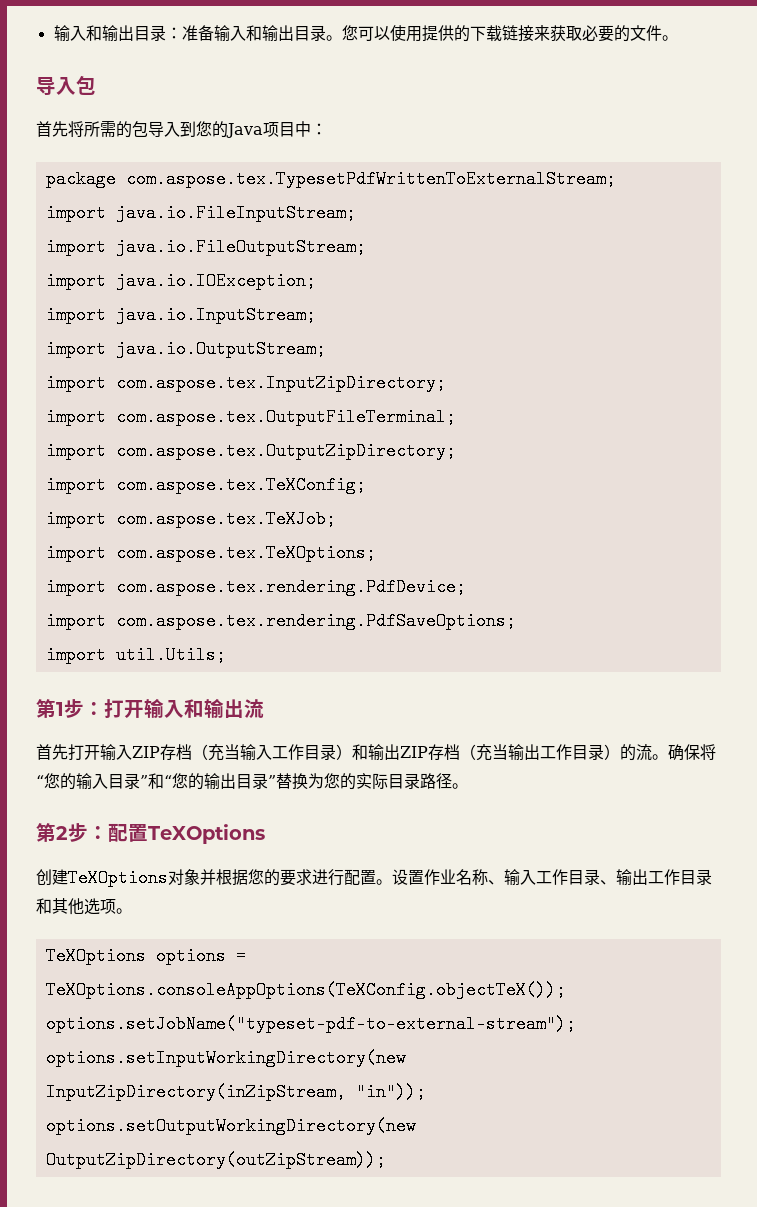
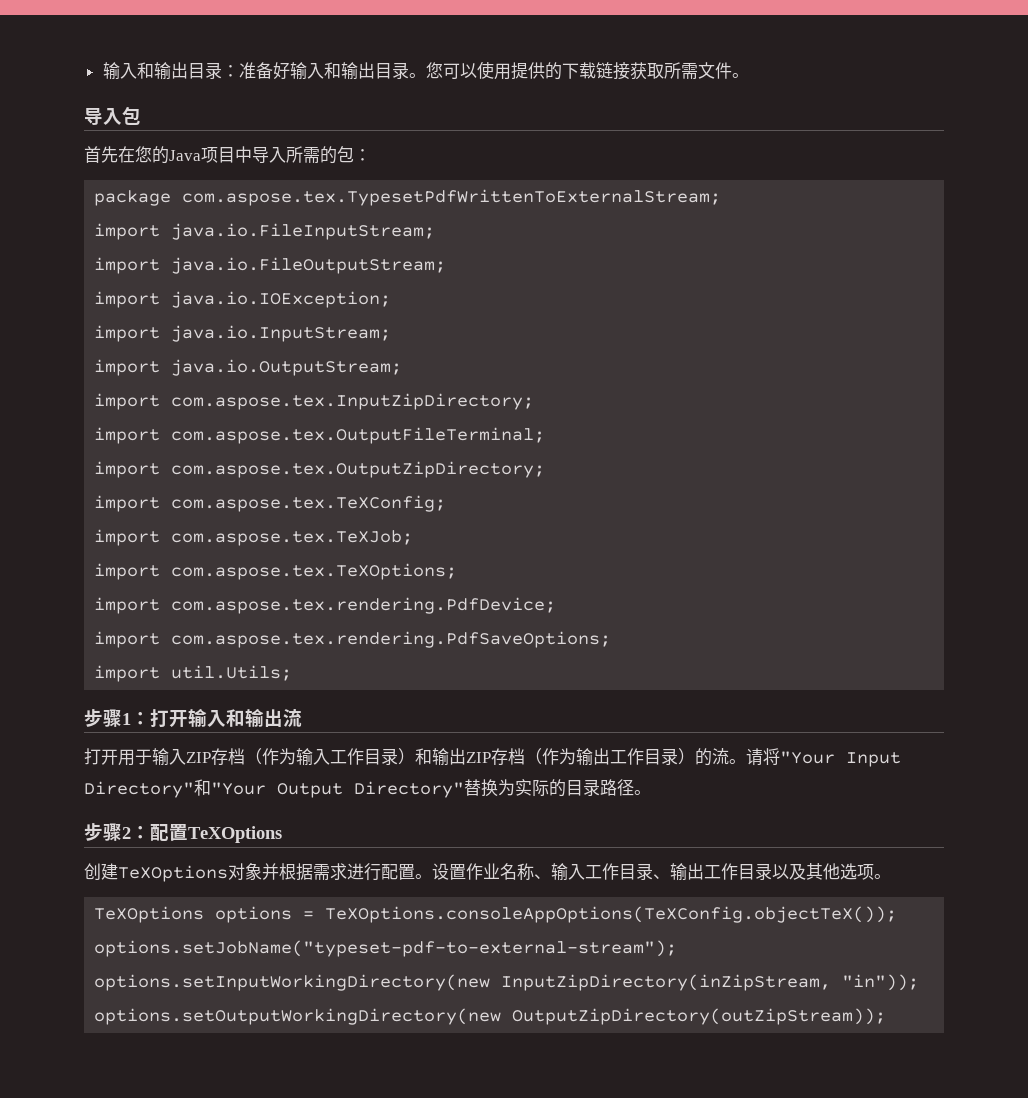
- 输入和输出目录：准备输入和输出目录。
+ 输入和输出目录：准备好输入和输出目录。
- 您可以使用提供的下载链接来获取必要的文件。
+ 您可以使用提供的下载链接获取所需文件。
- 首先将所需的包导入到您的Java项目中：
+ 首先在您的Java项目中导入所需的包：
- 第1步：打开输入和输出流
+ 步骤1：打开输入和输出流
- 首先打开输入ZIP存档（充当输入工作目录）和输出ZIP存档（充当输出工作目录）的流。
+ 打开用于输入ZIP存档（作为输入工作目录）和输出ZIP存档（作为输出工作目录）的流。
- 确保将“您的输入目录”和“您的输出目录”替换为您的实际目录路径。
+ 请将"Your Input Directory"和"Your Output Directory"替换为实际的目录路径。
- 第2步：配置TeXOptions
+ 步骤2：配置TeXOptions
- 创建TeXOptions对象并根据您的要求进行配置。
+ 创建TeXOptions对象并根据需求进行配置。
- 设置作业名称、输入工作目录、输出工作目录和其他选项。
+ 设置作业名称、输入工作目录、输出工作目录以及其他选项。

